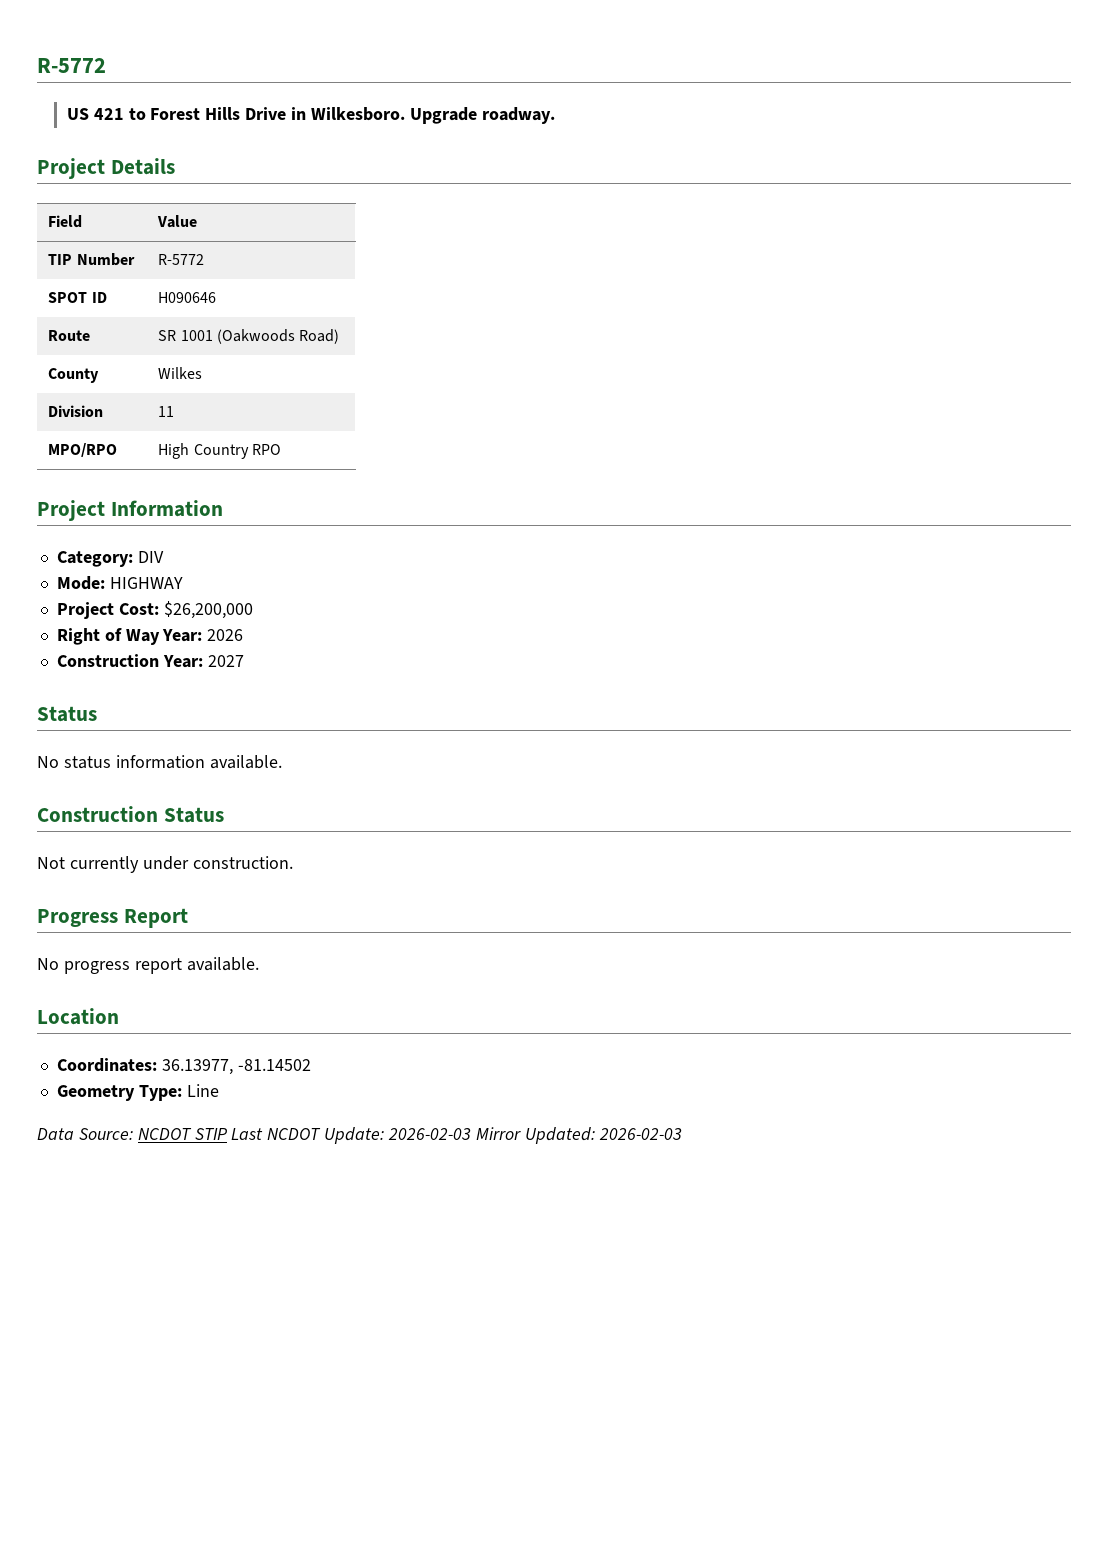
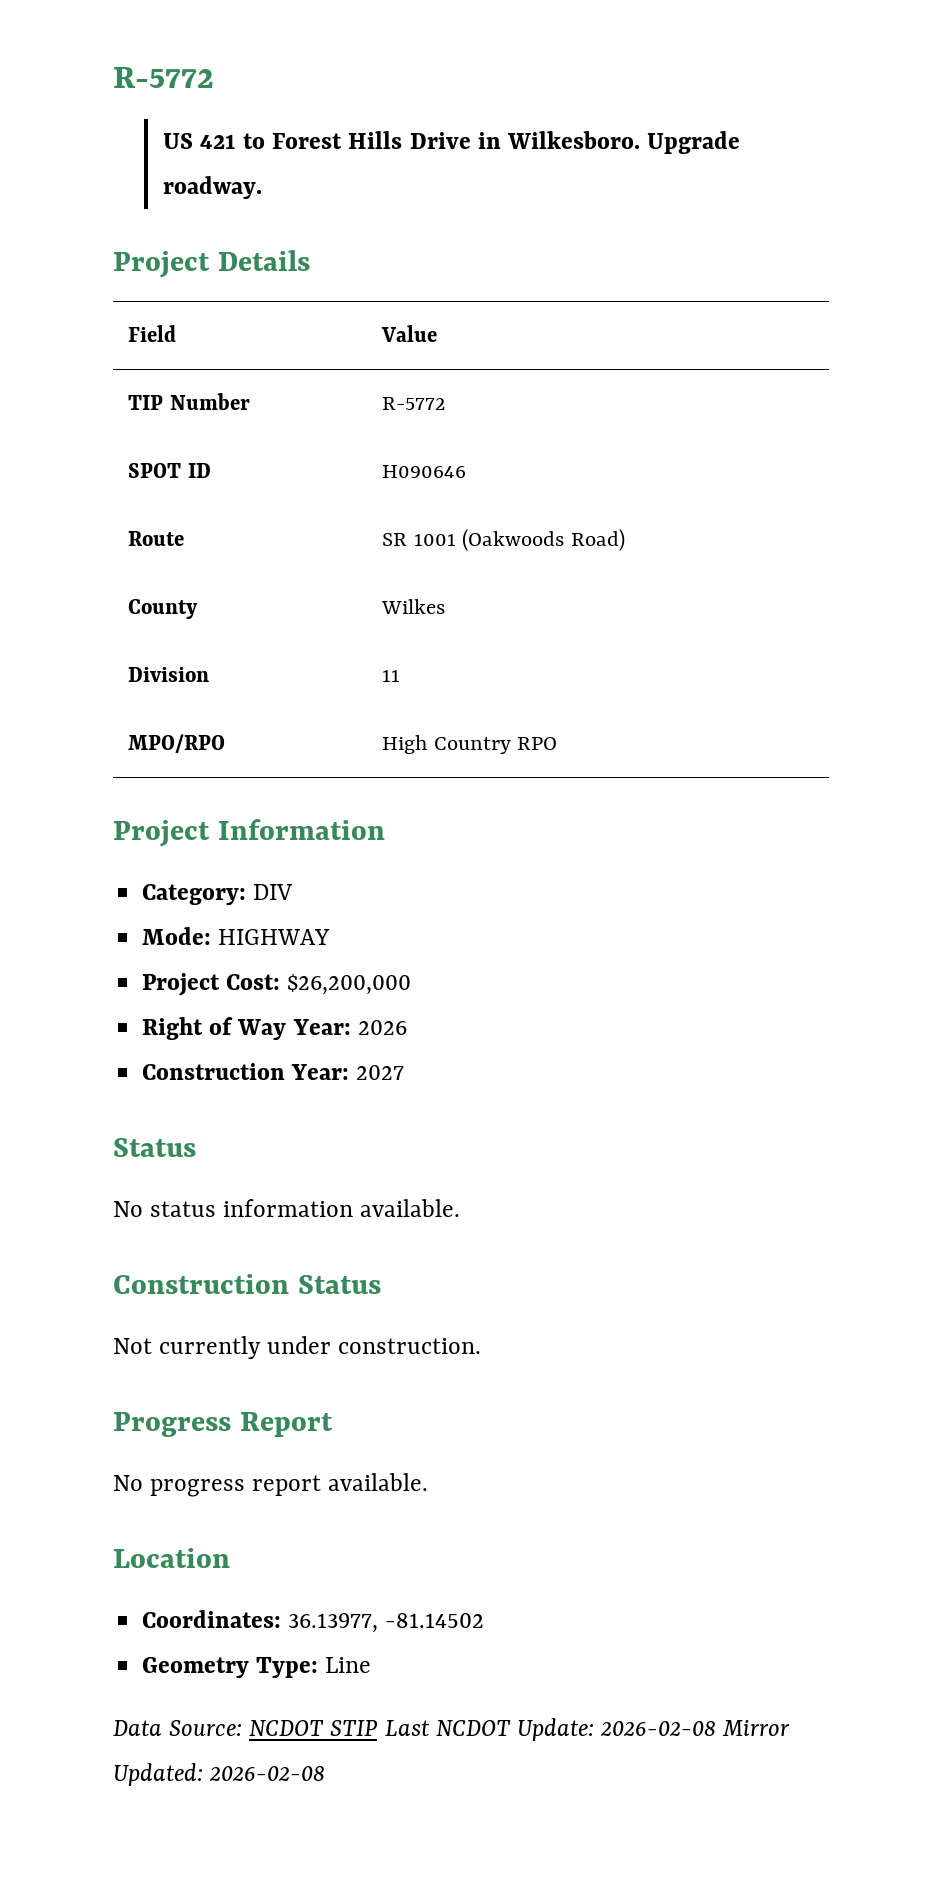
- Data Source: NCDOT STIP Last NCDOT Update: 2026-02-03 Mirror Updated: 2026-02-03
+ Data Source: NCDOT STIP Last NCDOT Update: 2026-02-08 Mirror Updated: 2026-02-08

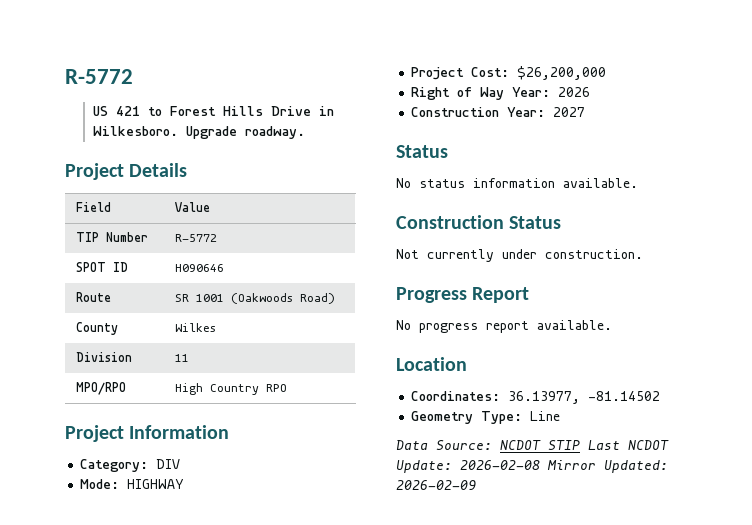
- Data Source: NCDOT STIP Last NCDOT Update: 2026-02-08 Mirror Updated: 2026-02-08
+ Data Source: NCDOT STIP Last NCDOT Update: 2026-02-08 Mirror Updated: 2026-02-09

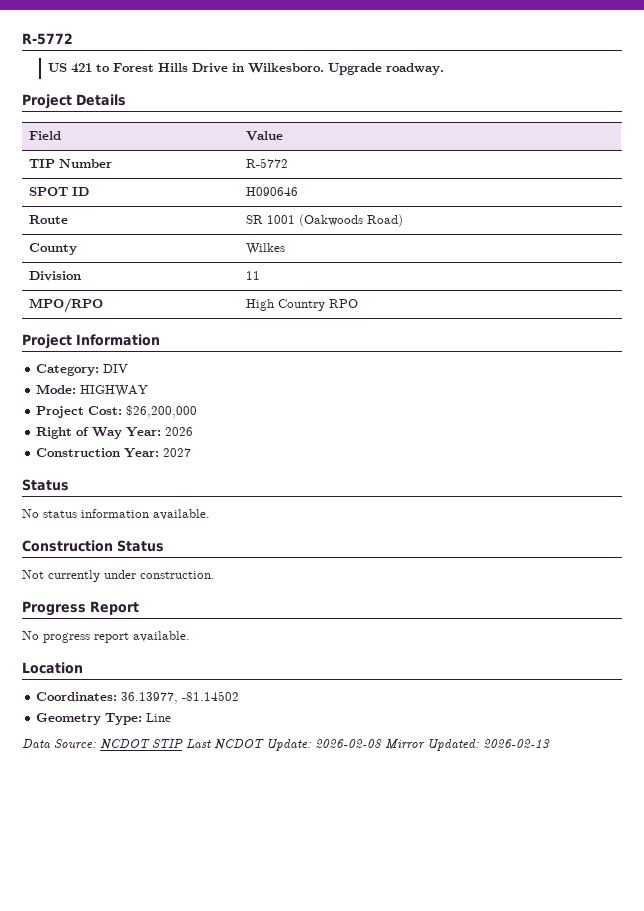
- Data Source: NCDOT STIP Last NCDOT Update: 2026-02-08 Mirror Updated: 2026-02-09
+ Data Source: NCDOT STIP Last NCDOT Update: 2026-02-08 Mirror Updated: 2026-02-13

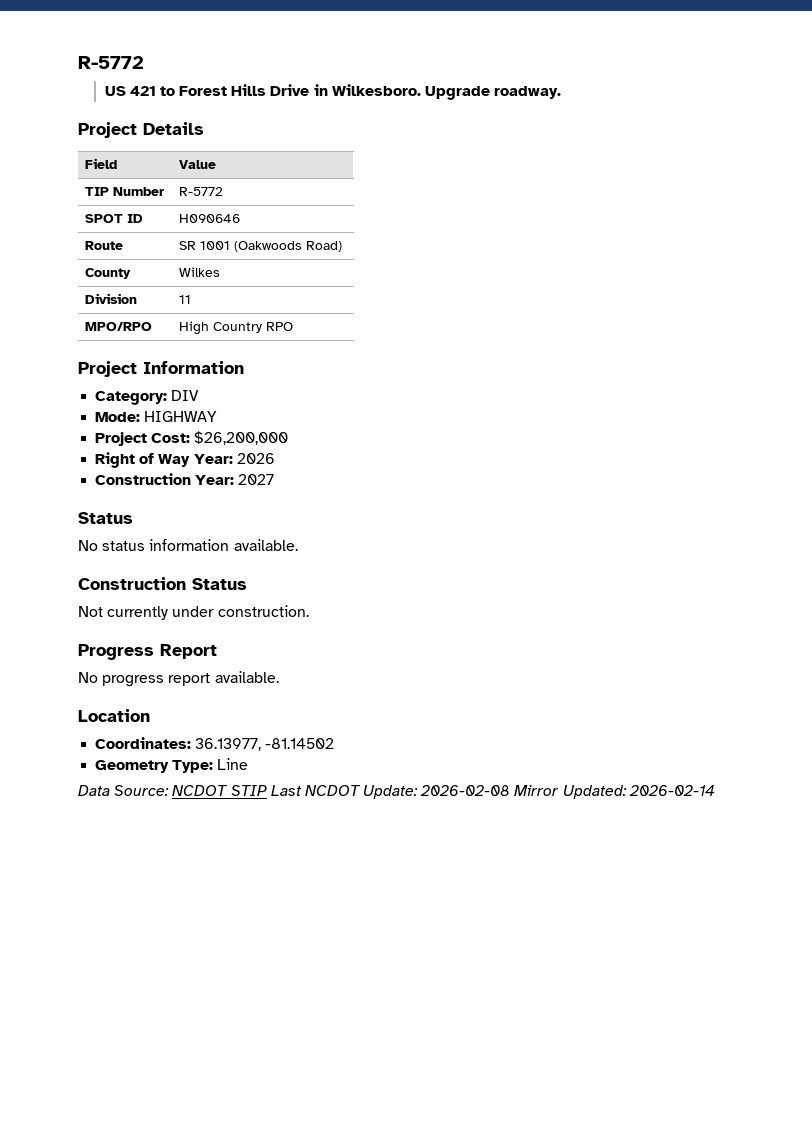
- Data Source: NCDOT STIP Last NCDOT Update: 2026-02-08 Mirror Updated: 2026-02-13
+ Data Source: NCDOT STIP Last NCDOT Update: 2026-02-08 Mirror Updated: 2026-02-14

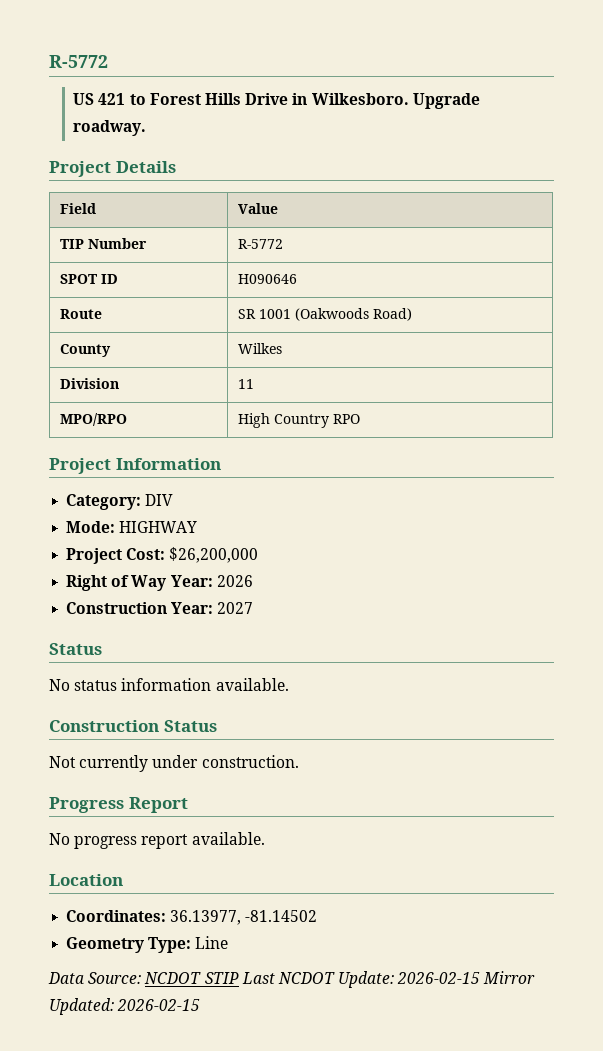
- Data Source: NCDOT STIP Last NCDOT Update: 2026-02-08 Mirror Updated: 2026-02-14
+ Data Source: NCDOT STIP Last NCDOT Update: 2026-02-15 Mirror Updated: 2026-02-15

